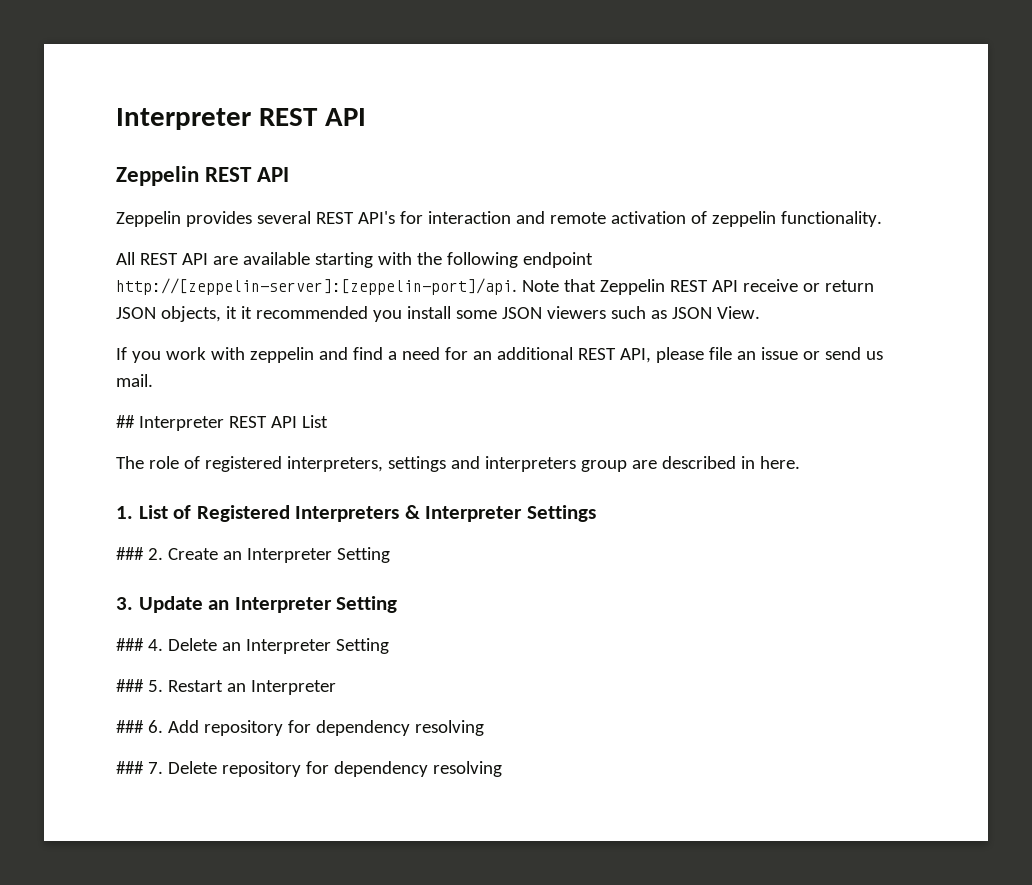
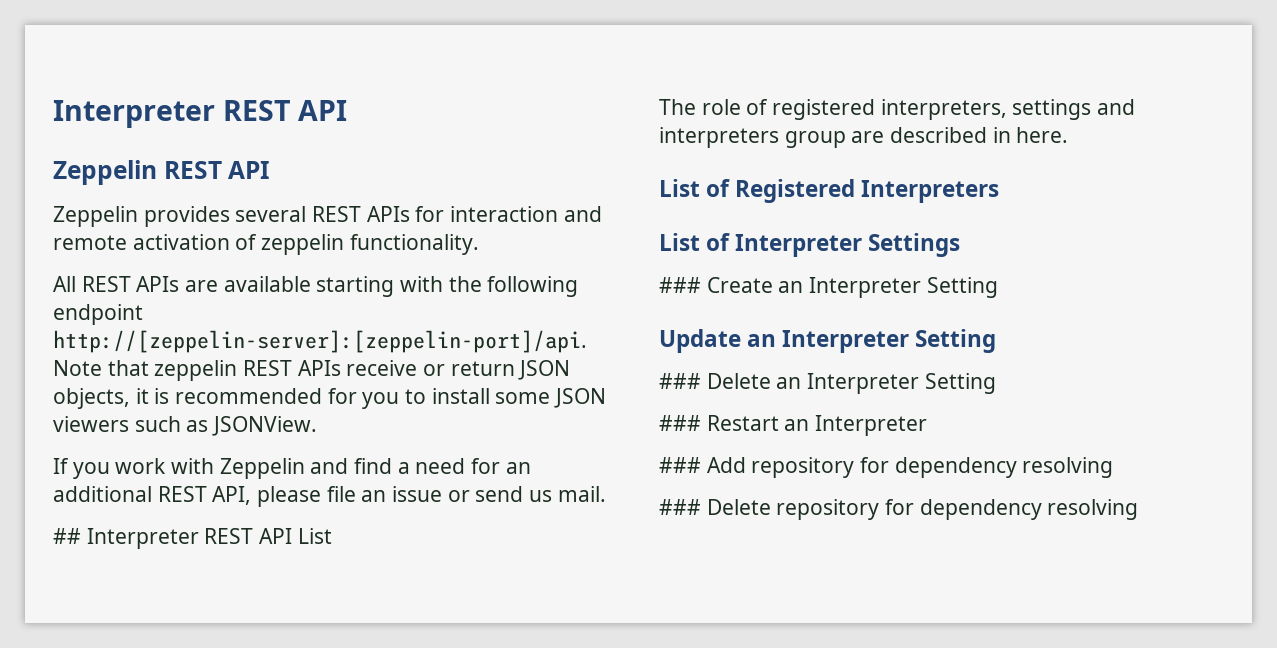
- Zeppelin provides several REST API's for interaction and remote activation of zeppelin functionality.
+ Zeppelin provides several REST APIs for interaction and remote activation of zeppelin functionality.
- All REST API are available starting with the following endpoint http://[zeppelin-server]:[zeppelin-port]/api.
+ All REST APIs are available starting with the following endpoint http://[zeppelin-server]:[zeppelin-port]/api.
- Note that Zeppelin REST API receive or return JSON objects, it it recommended you install some JSON viewers such as JSON View.
+ Note that zeppelin REST APIs receive or return JSON objects, it is recommended for you to install some JSON viewers such as JSONView.
- If you work with zeppelin and find a need for an additional REST API, please file an issue or send us mail.
+ If you work with Zeppelin and find a need for an additional REST API, please file an issue or send us mail.
- 1. List of Registered Interpreters & Interpreter Settings
+ List of Registered Interpreters
+ List of Interpreter Settings
- ### 2. Create an Interpreter Setting
+ ### Create an Interpreter Setting
- 3. Update an Interpreter Setting
+ Update an Interpreter Setting
- ### 4. Delete an Interpreter Setting
+ ### Delete an Interpreter Setting
- ### 5. Restart an Interpreter
+ ### Restart an Interpreter
- ### 6. Add repository for dependency resolving
+ ### Add repository for dependency resolving
- ### 7. Delete repository for dependency resolving
+ ### Delete repository for dependency resolving

